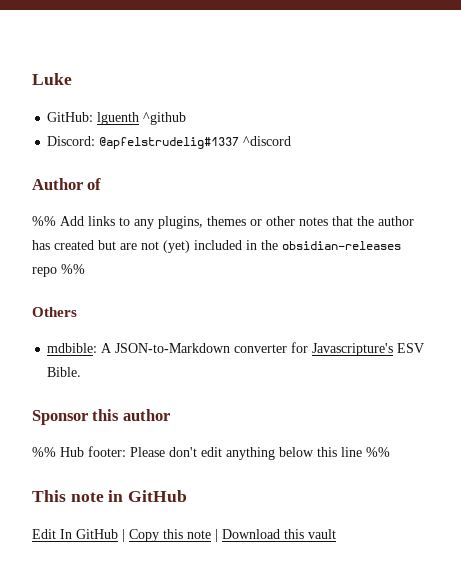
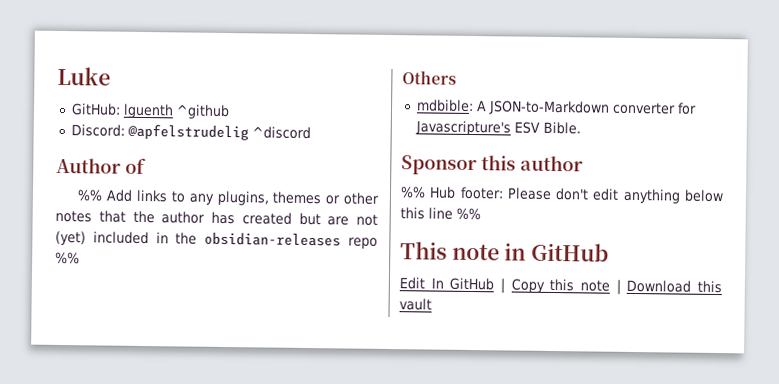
- Discord: @apfelstrudelig#1337 ^discord
+ Discord: @apfelstrudelig ^discord

